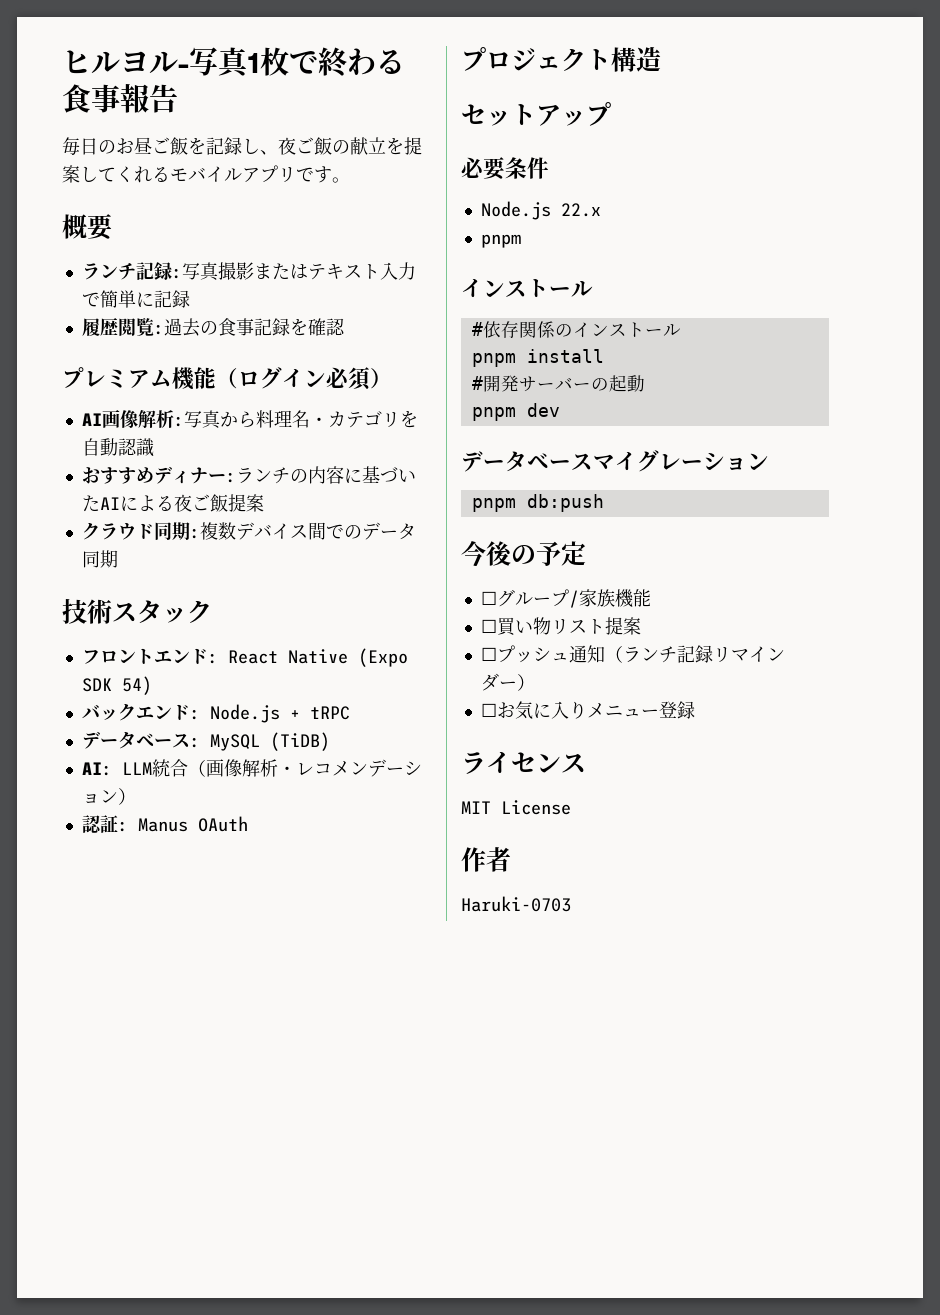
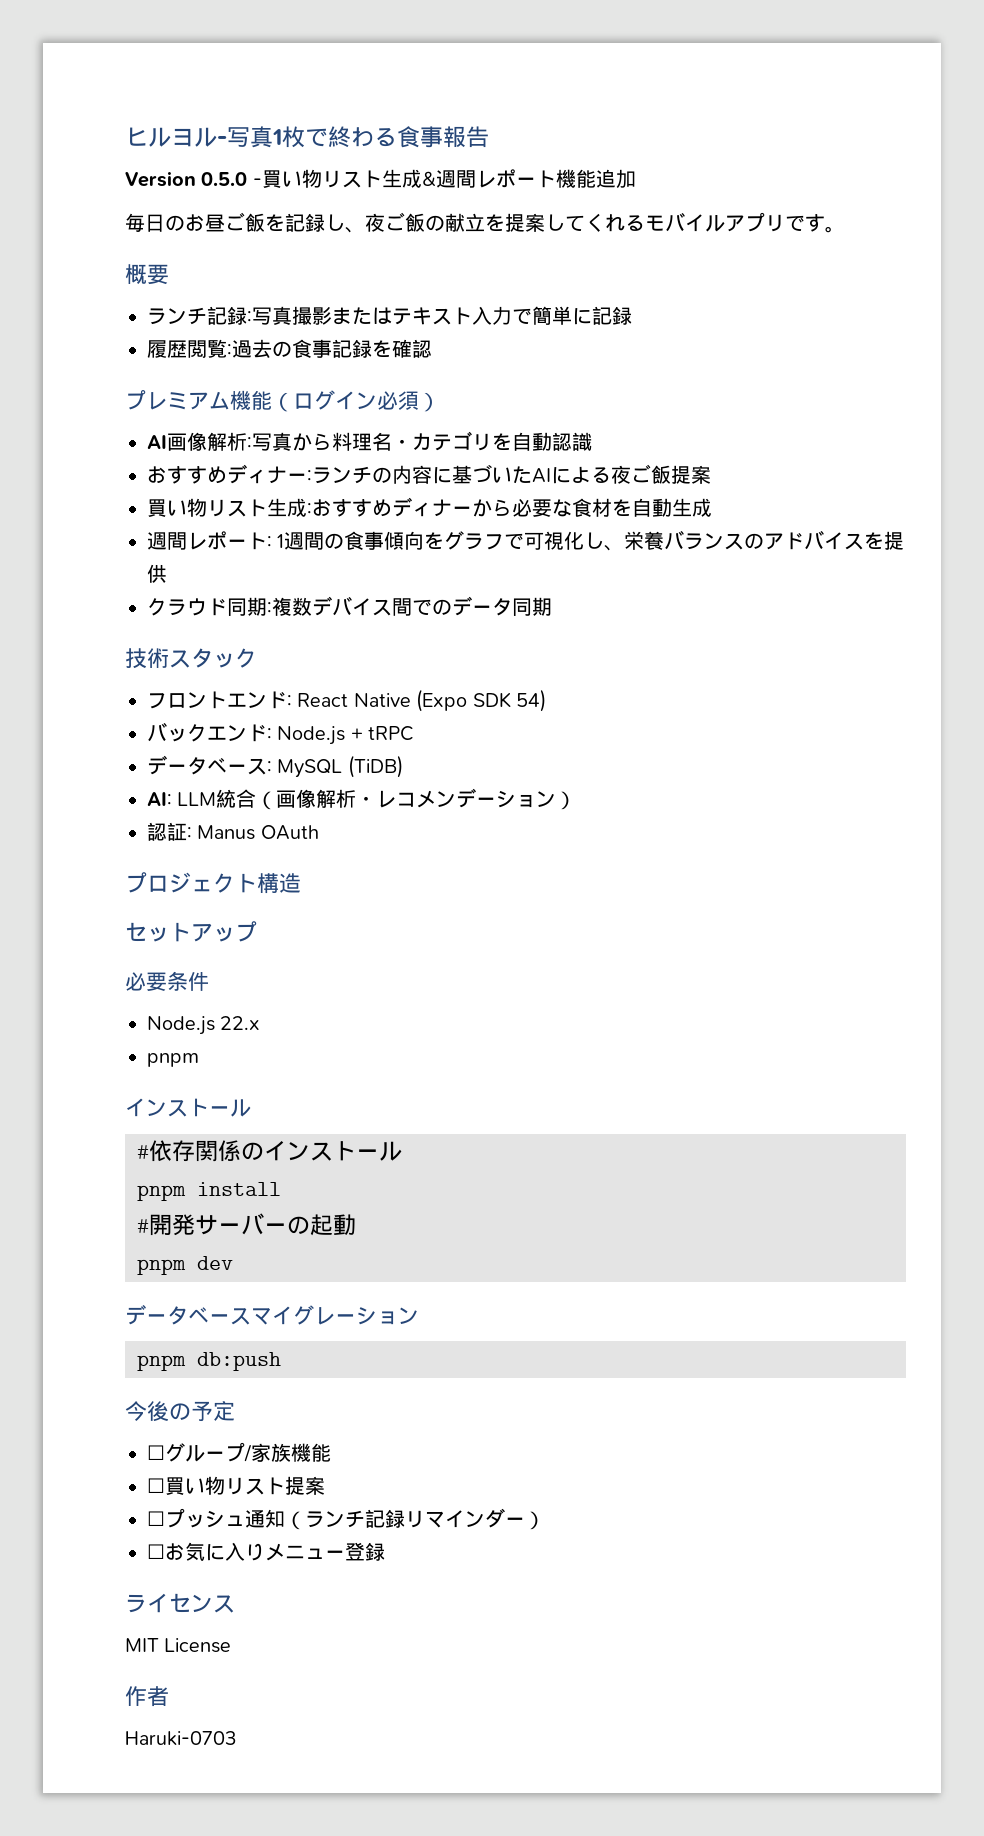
+ Version 0.5.0 -買い物リスト生成&週間レポート機能追加
+ 買い物リスト生成:おすすめディナーから必要な食材を自動生成
+ 週間レポート: 1週間の食事傾向をグラフで可視化し、栄養バランスのアドバイスを提供

